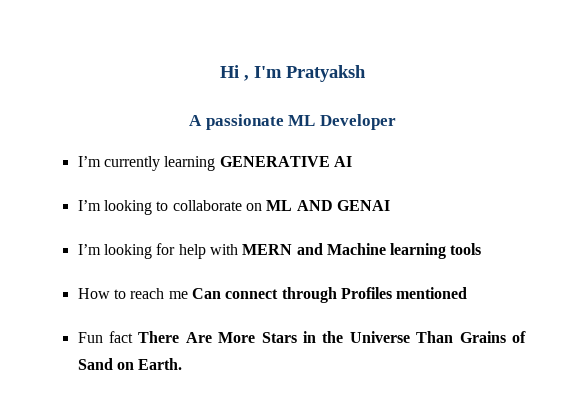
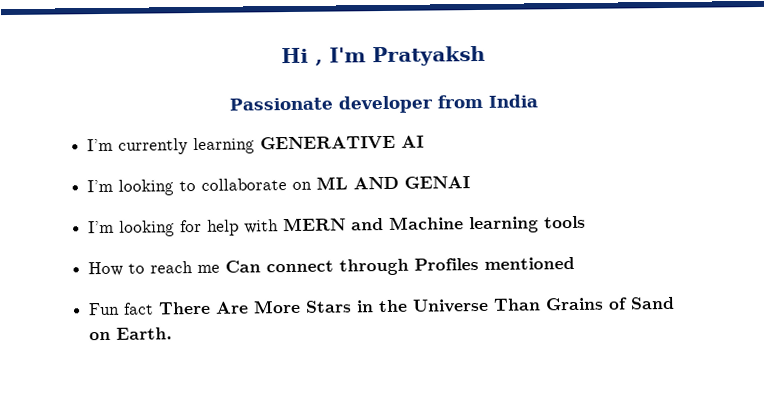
- A passionate ML Developer
+ Passionate developer from India

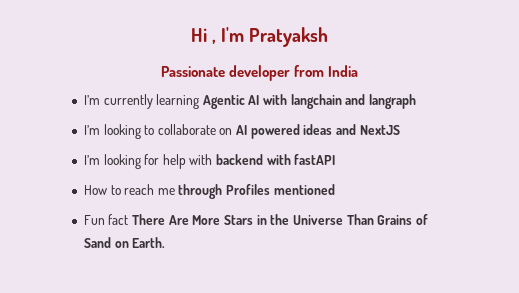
- I’m currently learning GENERATIVE AI
+ I’m currently learning Agentic AI with langchain and langraph
- I’m looking to collaborate on ML AND GENAI
+ I’m looking to collaborate on AI powered ideas and NextJS
- I’m looking for help with MERN and Machine learning tools
+ I’m looking for help with backend with fastAPI
- How to reach me Can connect through Profiles mentioned
+ How to reach me through Profiles mentioned

